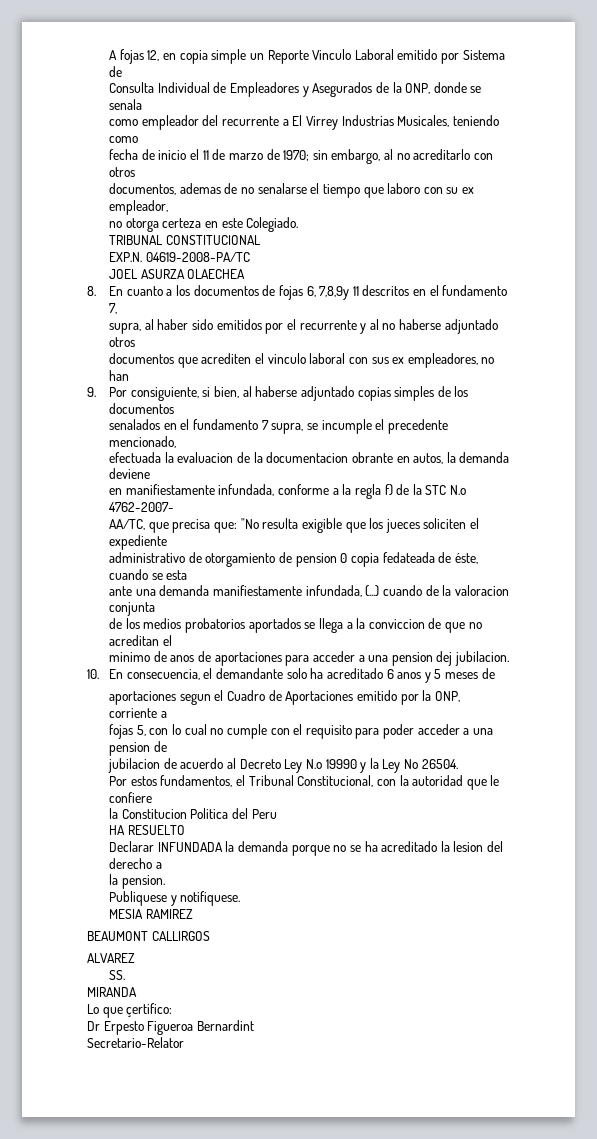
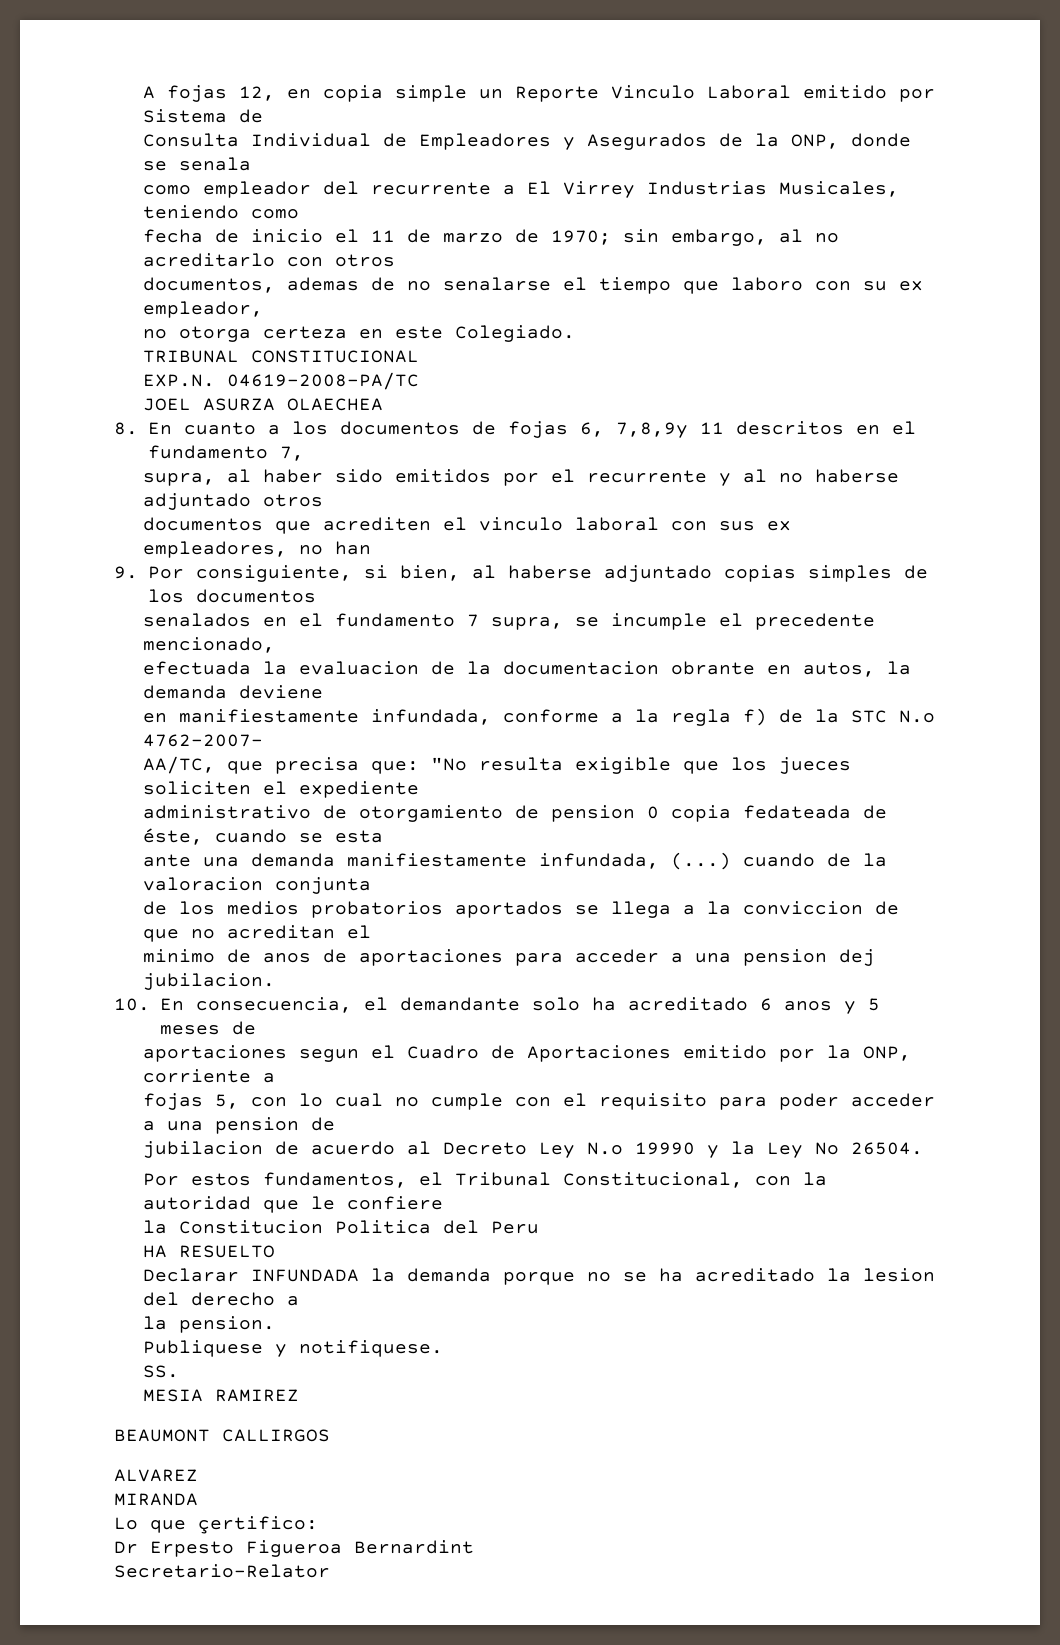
+ SS.
- SS.

